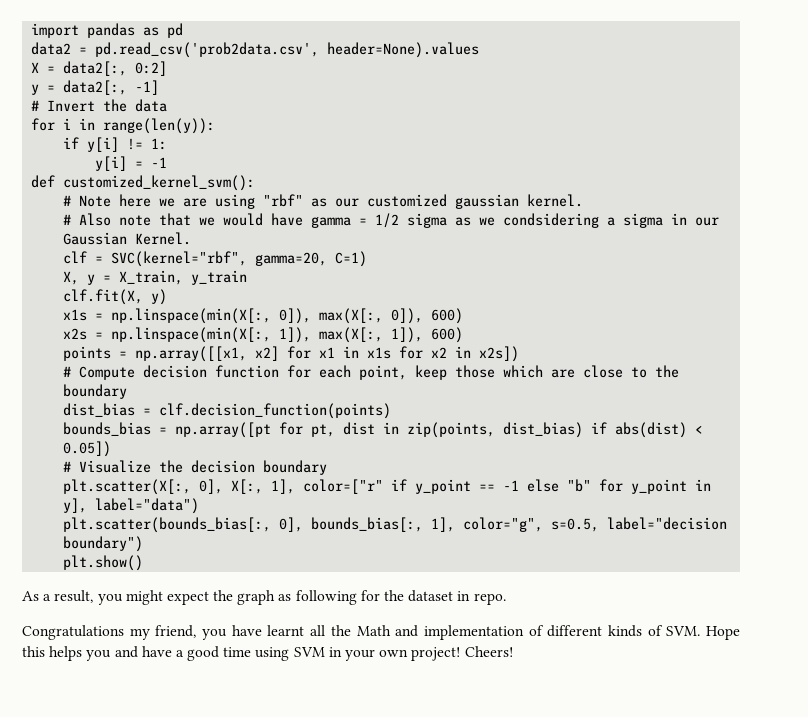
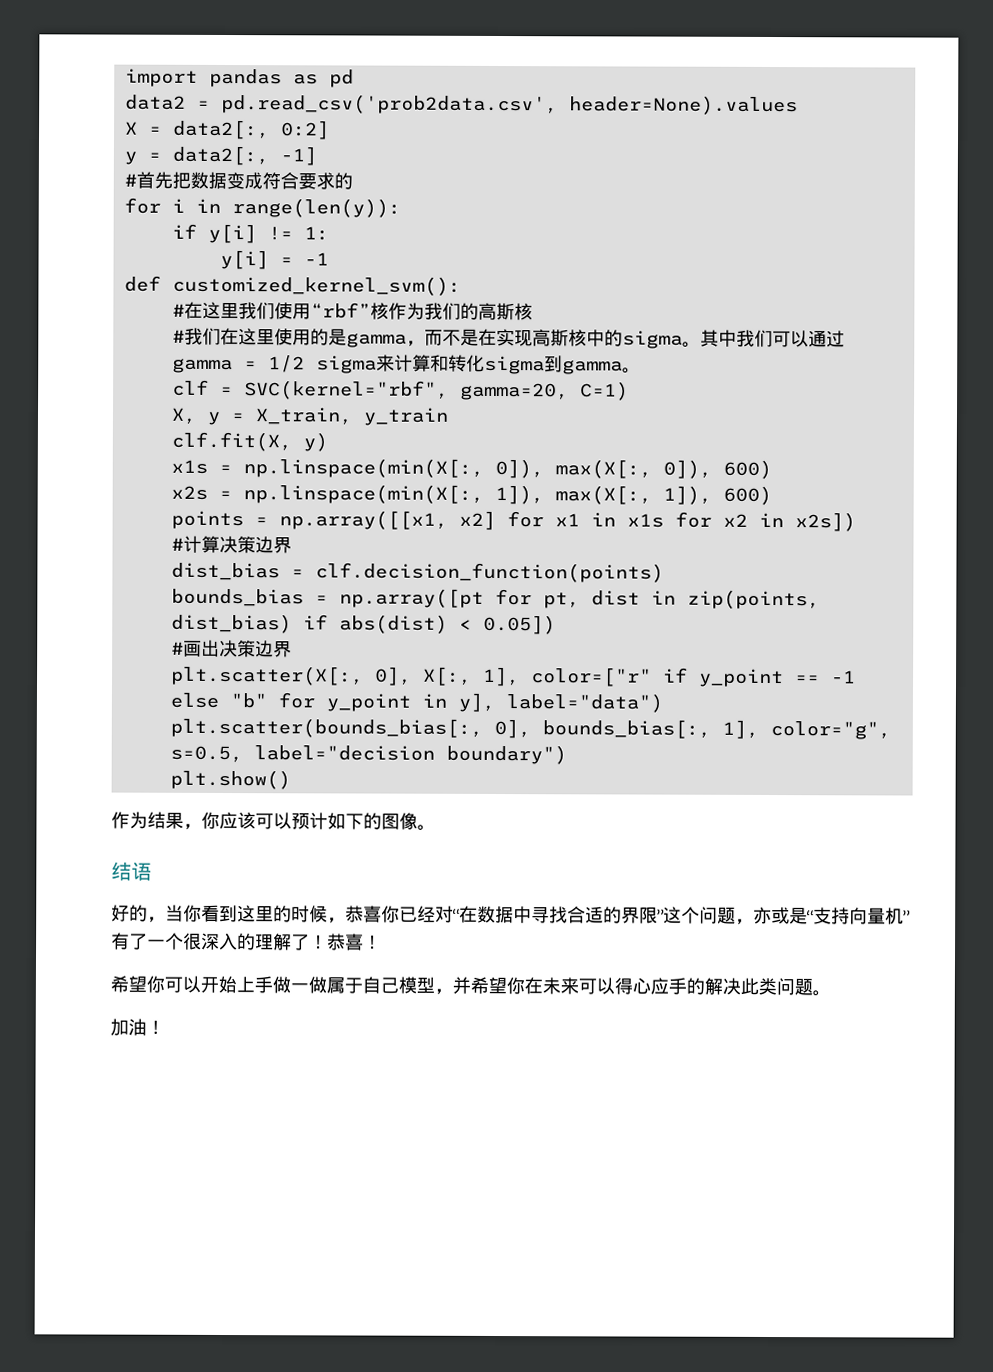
- # Invert the data
+ #首先把数据变成符合要求的
- # Note here we are using "rbf" as our customized gaussian kernel.
- # Also note that we would have gamma = 1/2 sigma as we condsidering a sigma in our Gaussian Kernel.
+ #在这里我们使用“rbf”核作为我们的高斯核
+ #我们在这里使用的是gamma，而不是在实现高斯核中的sigma。其中我们可以通过gamma = 1/2 sigma来计算和转化sigma到gamma。
- # Compute decision function for each point, keep those which are close to the boundary
+ #计算决策边界
- # Visualize the decision boundary
+ #画出决策边界
- As a result, you might expect the graph as following for the dataset in repo.
- Congratulations my friend, you have learnt all the Math and implementation of different kinds of SVM. Hope this helps you and have a good time using SVM in your own project! Cheers!
+ 作为结果，你应该可以预计如下的图像。
+ 结语
+ 好的，当你看到这里的时候，恭喜你已经对“在数据中寻找合适的界限”这个问题，亦或是“支持向量机”有了一个很深入的理解了！恭喜！
+ 希望你可以开始上手做一做属于自己模型，并希望你在未来可以得心应手的解决此类问题。
+ 加油！

